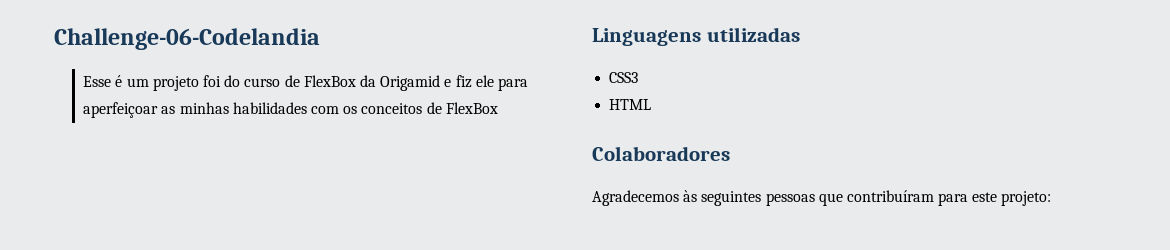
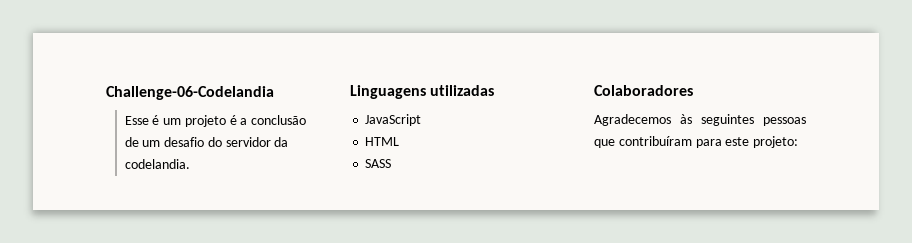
- Esse é um projeto foi do curso de FlexBox da Origamid e fiz ele para aperfeiçoar as minhas habilidades com os conceitos de FlexBox
+ Esse é um projeto é a conclusão de um desafio do servidor da codelandia.
- CSS3
+ JavaScript
+ SASS

